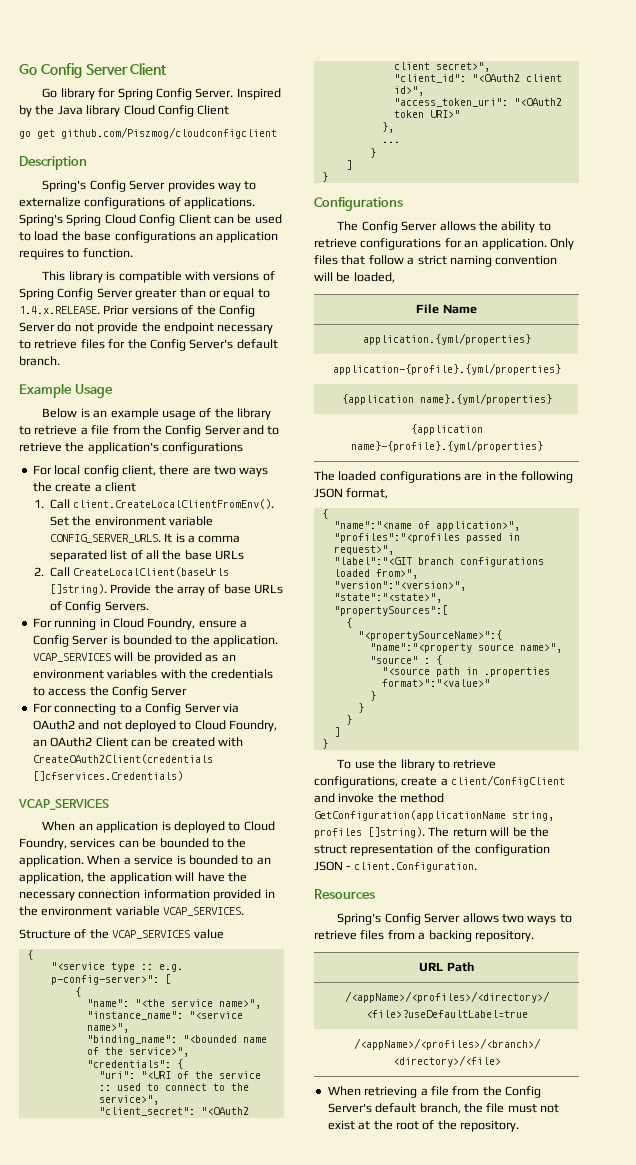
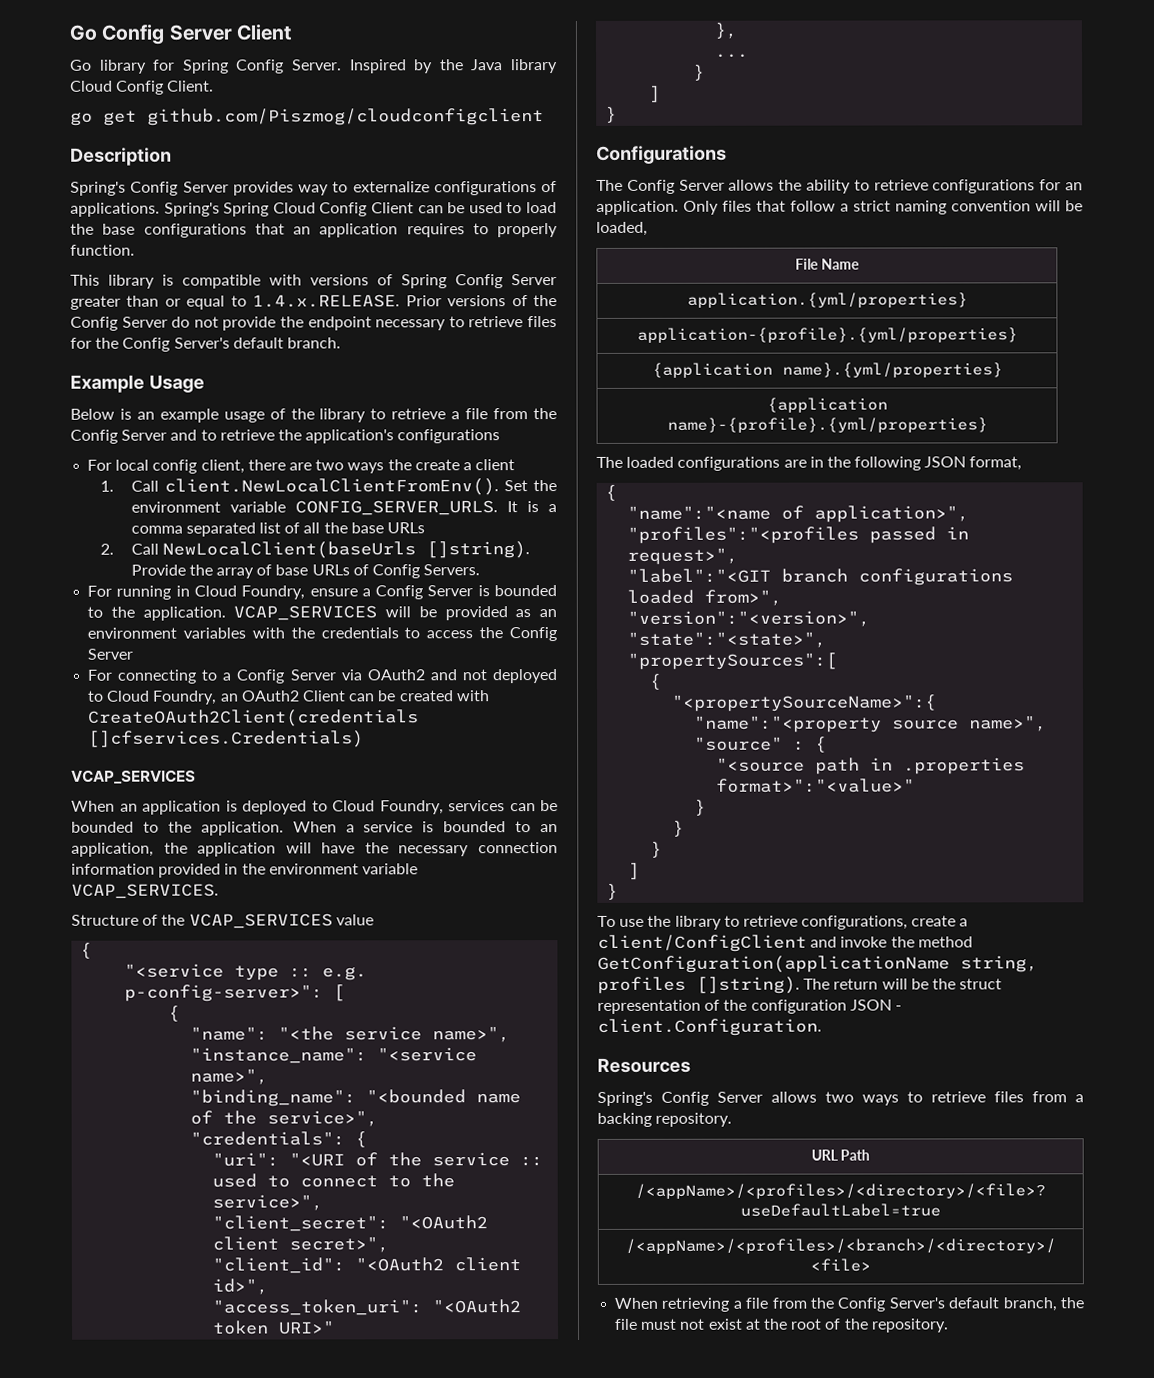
- Inspired by the Java library Cloud Config Client
+ Inspired by the Java library Cloud Config Client.
- Spring's Spring Cloud Config Client can be used to load the base configurations an application requires to function.
+ Spring's Spring Cloud Config Client can be used to load the base configurations that an application requires to properly function.
- 1. Call client.CreateLocalClientFromEnv(). Set the environment variable CONFIG_SERVER_URLS.
+ 1. Call client.NewLocalClientFromEnv(). Set the environment variable CONFIG_SERVER_URLS.
- 2. Call CreateLocalClient(baseUrls []string).
+ 2. Call NewLocalClient(baseUrls []string).

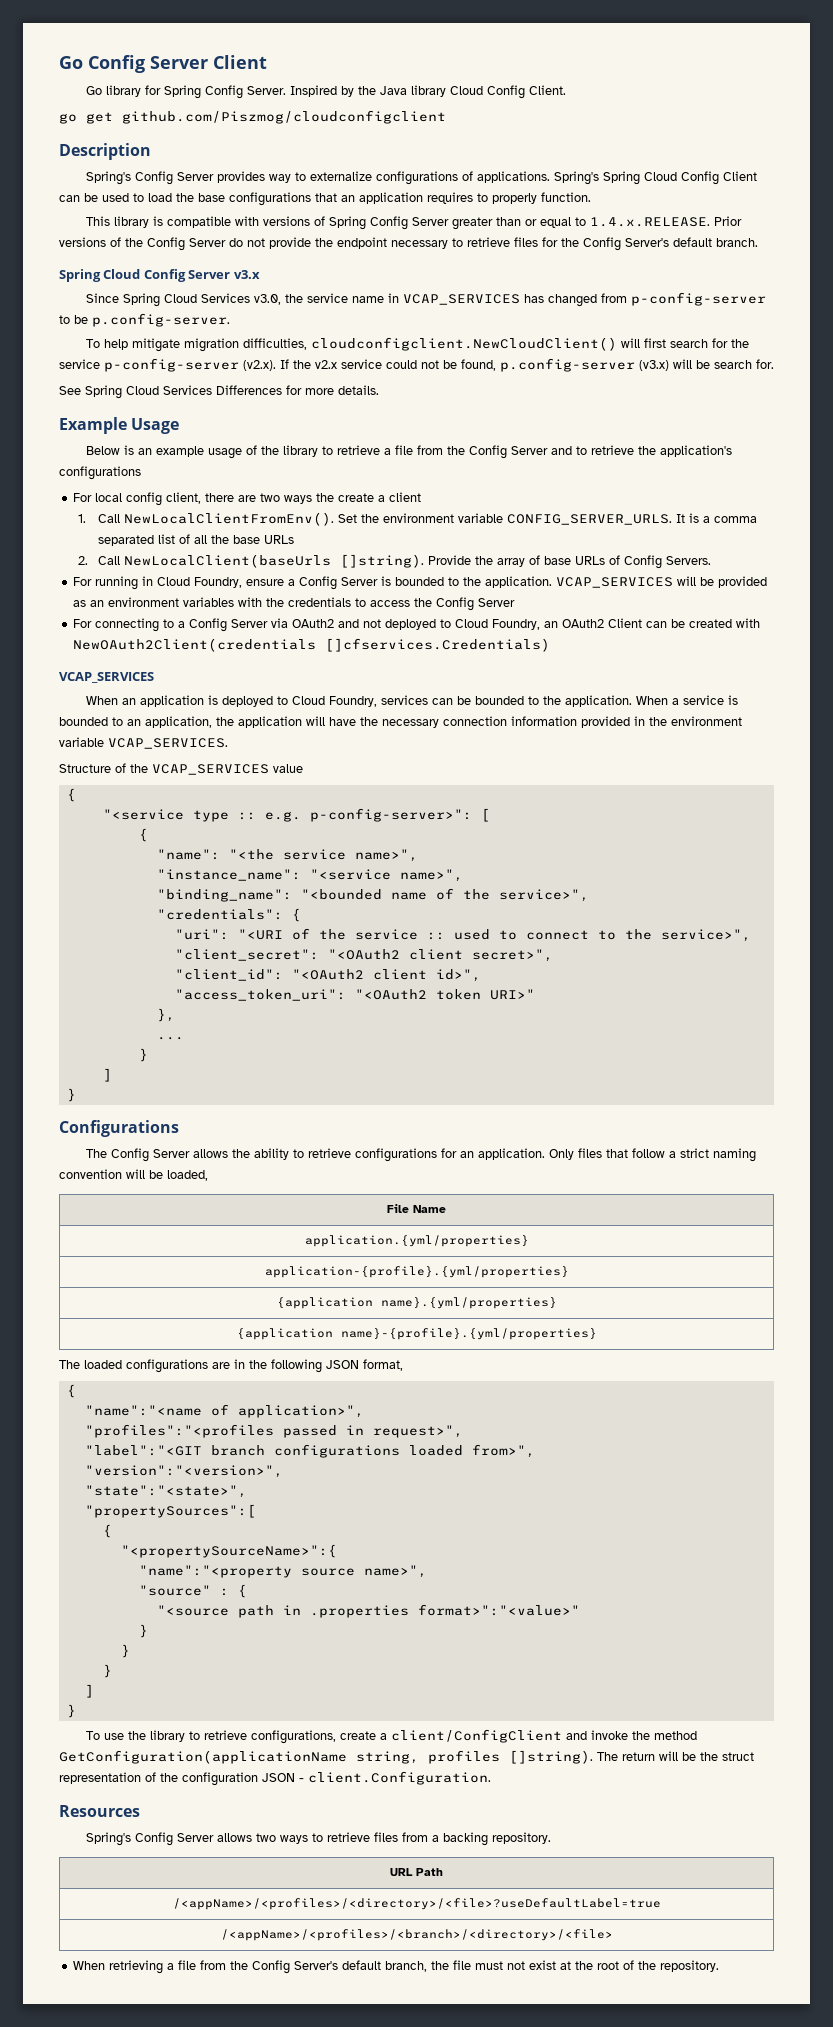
+ Spring Cloud Config Server v3.x
+ Since Spring Cloud Services v3.0, the service name in VCAP_SERVICES has changed from p-config-server to be p.config-server.
+ To help mitigate migration difficulties, cloudconfigclient.NewCloudClient() will first search for the service p-config-server (v2.x). If the v2.x service could not be found, p.config-server (v3.x) will be search for.
+ See Spring Cloud Services Differences for more details.
- 1. Call client.NewLocalClientFromEnv(). Set the environment variable CONFIG_SERVER_URLS.
+ 1. Call NewLocalClientFromEnv(). Set the environment variable CONFIG_SERVER_URLS.
- For connecting to a Config Server via OAuth2 and not deployed to Cloud Foundry, an OAuth2 Client can be created with CreateOAuth2Client(credentials []cfservices.Credentials)
+ For connecting to a Config Server via OAuth2 and not deployed to Cloud Foundry, an OAuth2 Client can be created with NewOAuth2Client(credentials []cfservices.Credentials)

